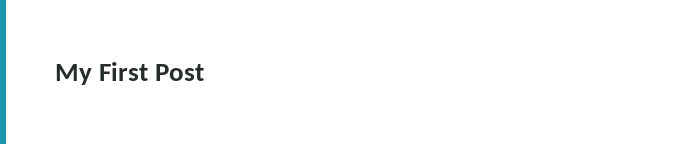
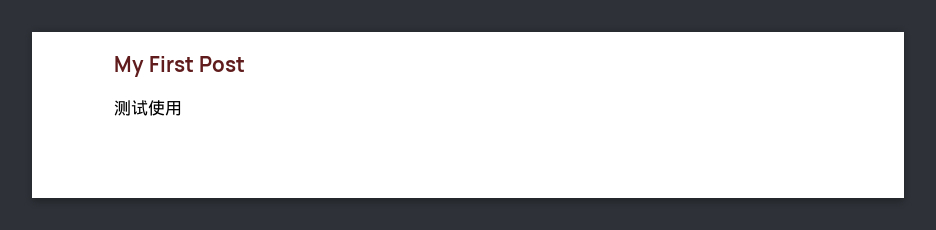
+ 测试使用

